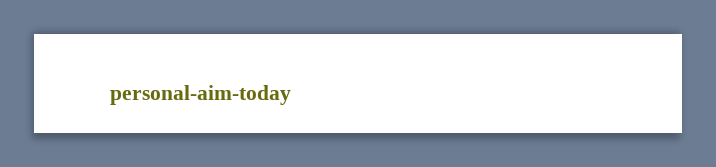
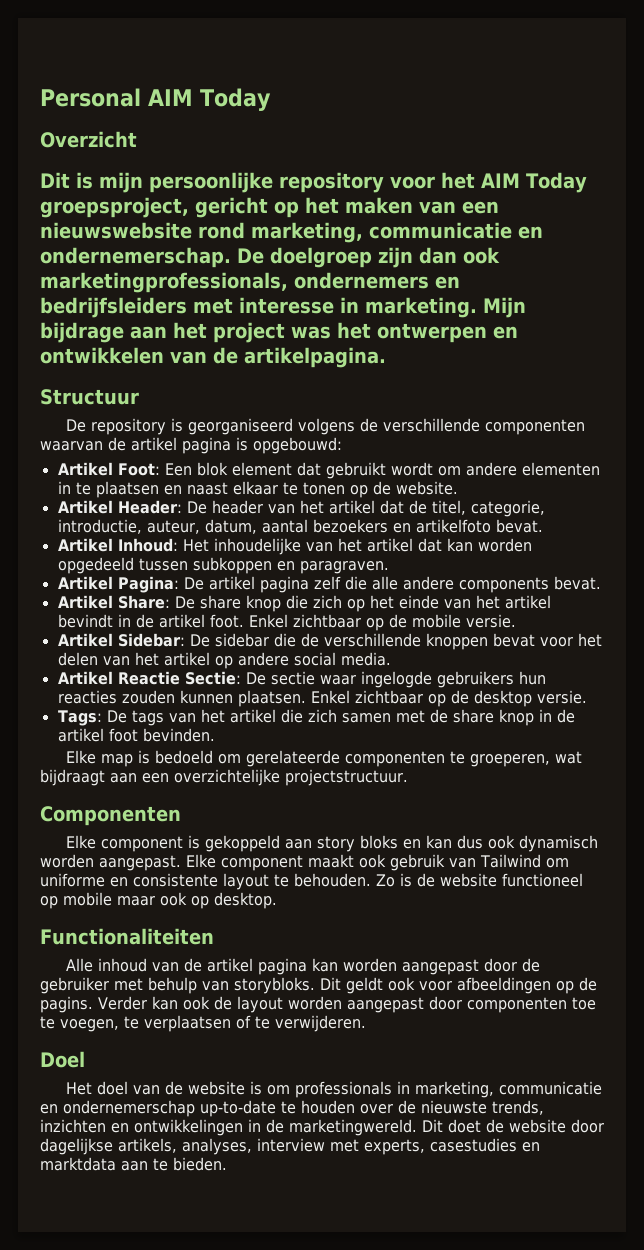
- personal-aim-today
+ Personal AIM Today
+ Overzicht
+ Dit is mijn persoonlijke repository voor het AIM Today groepsproject, gericht op het maken van een nieuwswebsite rond marketing, communicatie en ondernemerschap. De doelgroep zijn dan ook marketingprofessionals, ondernemers en bedrijfsleiders met interesse in marketing. Mijn bijdrage aan het project was het ontwerpen en ontwikkelen van de artikelpagina.
+ Structuur
+ De repository is georganiseerd volgens de verschillende componenten waarvan de artikel pagina is opgebouwd:
+ Artikel Foot: Een blok element dat gebruikt wordt om andere elementen in te plaatsen en naast elkaar te tonen op de website.
+ Artikel Header: De header van het artikel dat de titel, categorie, introductie, auteur, datum, aantal bezoekers en artikelfoto bevat.
+ Artikel Inhoud: Het inhoudelijke van het artikel dat kan worden opgedeeld tussen subkoppen en paragraven.
+ Artikel Pagina: De artikel pagina zelf die alle andere components bevat.
+ Artikel Share: De share knop die zich op het einde van het artikel bevindt in de artikel foot. Enkel zichtbaar op de mobile versie.
+ Artikel Sidebar: De sidebar die de verschillende knoppen bevat voor het delen van het artikel op andere social media.
+ Artikel Reactie Sectie: De sectie waar ingelogde gebruikers hun reacties zouden kunnen plaatsen. Enkel zichtbaar op de desktop versie.
+ Tags: De tags van het artikel die zich samen met de share knop in de artikel foot bevinden.
+ Elke map is bedoeld om gerelateerde componenten te groeperen, wat bijdraagt aan een overzichtelijke projectstructuur.
+ Componenten
+ Elke component is gekoppeld aan story bloks en kan dus ook dynamisch worden aangepast. Elke component maakt ook gebruik van Tailwind om uniforme en consistente layout te behouden. Zo is de website functioneel op mobile maar ook op desktop.
+ Functionaliteiten
+ Alle inhoud van de artikel pagina kan worden aangepast door de gebruiker met behulp van storybloks. Dit geldt ook voor afbeeldingen op de pagins. Verder kan ook de layout worden aangepast door componenten toe te voegen, te verplaatsen of te verwijderen.
+ Doel
+ Het doel van de website is om professionals in marketing, communicatie en ondernemerschap up-to-date te houden over de nieuwste trends, inzichten en ontwikkelingen in de marketingwereld. Dit doet de website door dagelijkse artikels, analyses, interview met experts, casestudies en marktdata aan te bieden.

